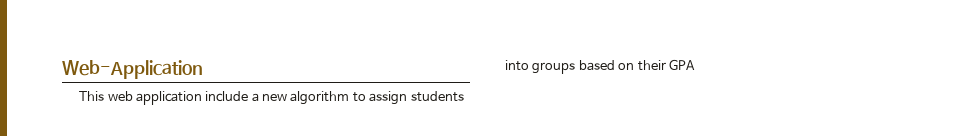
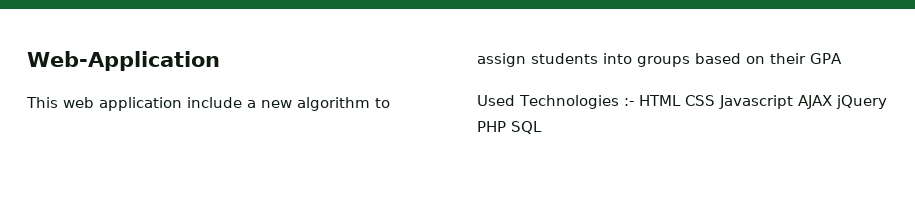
+ Used Technologies :- HTML CSS Javascript AJAX jQuery PHP SQL

